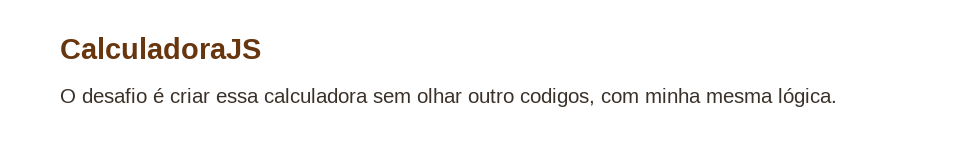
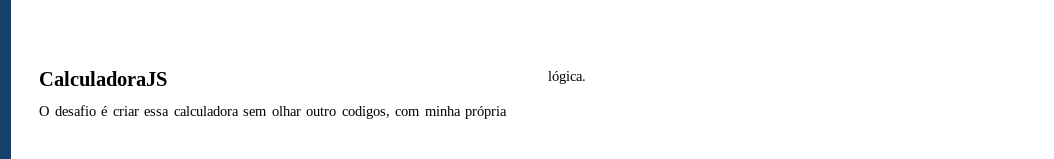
- O desafio é criar essa calculadora sem olhar outro codigos, com minha mesma lógica.
+ O desafio é criar essa calculadora sem olhar outro codigos, com minha própria lógica.

